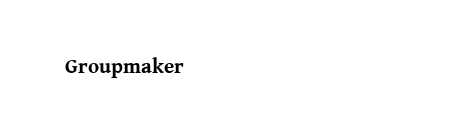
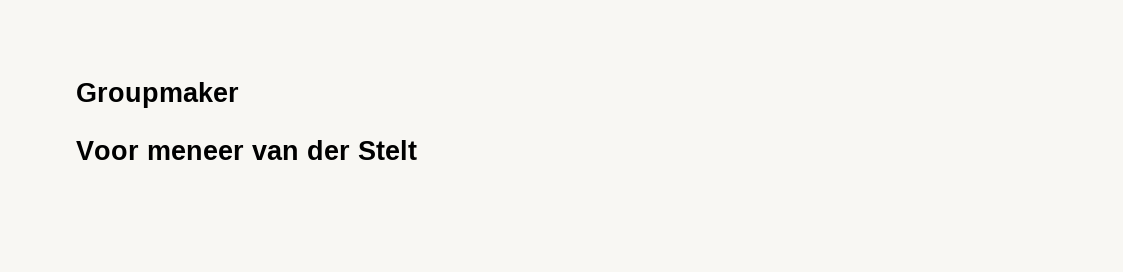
+ Voor meneer van der Stelt

